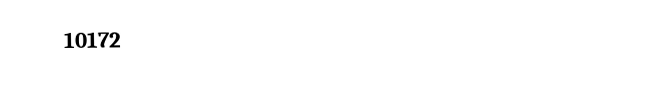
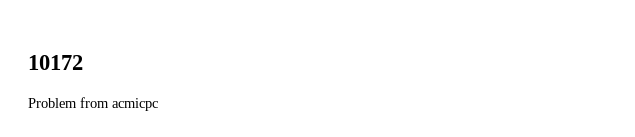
+ Problem from acmicpc

